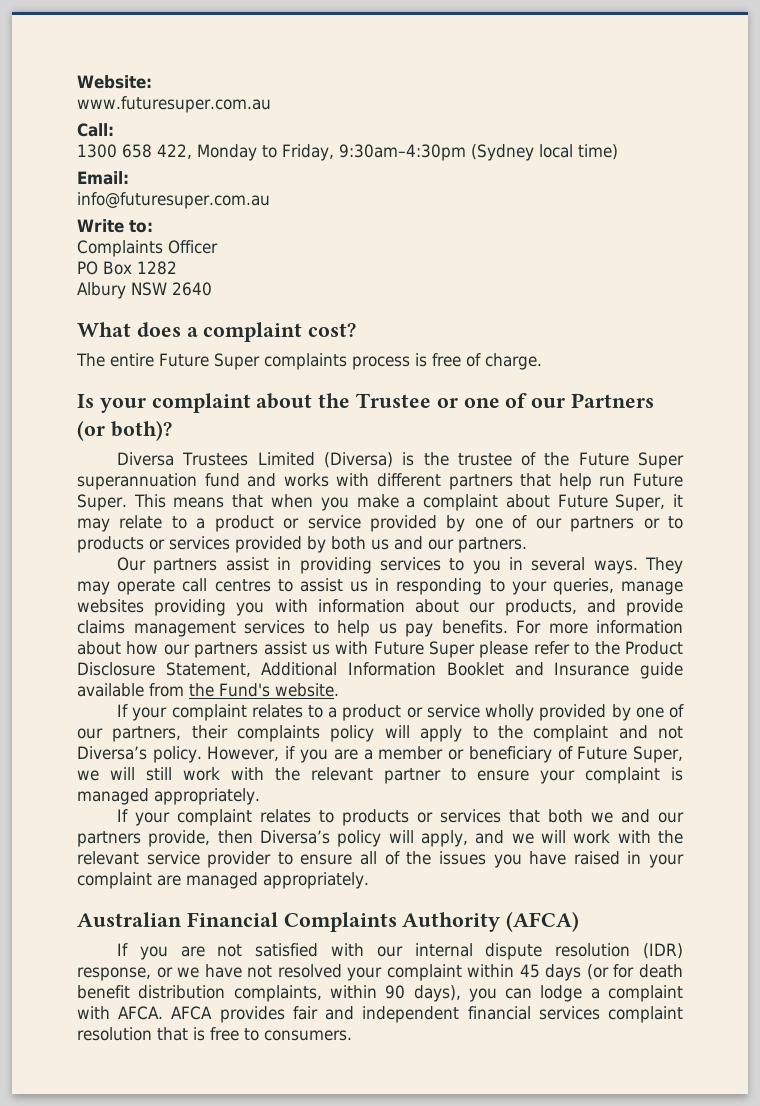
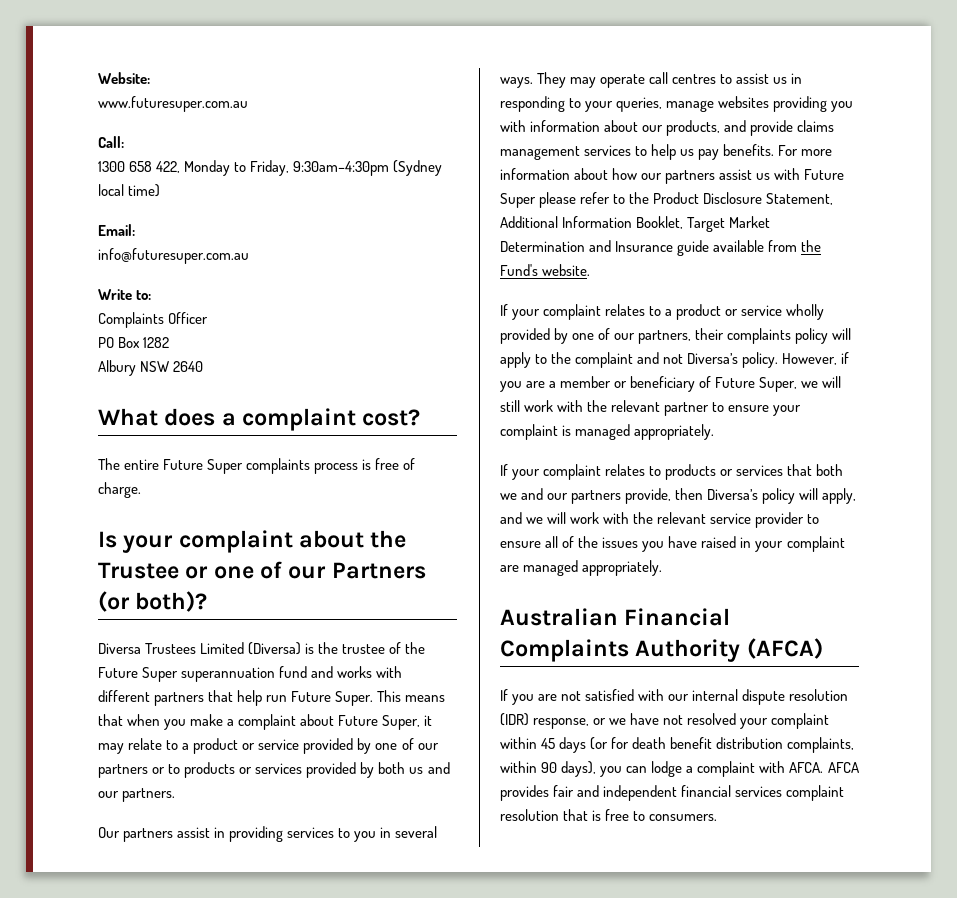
- For more information about how our partners assist us with Future Super please refer to the Product Disclosure Statement, Additional Information Booklet and Insurance guide available from the Fund's website.
+ For more information about how our partners assist us with Future Super please refer to the Product Disclosure Statement, Additional Information Booklet, Target Market Determination and Insurance guide available from the Fund's website.

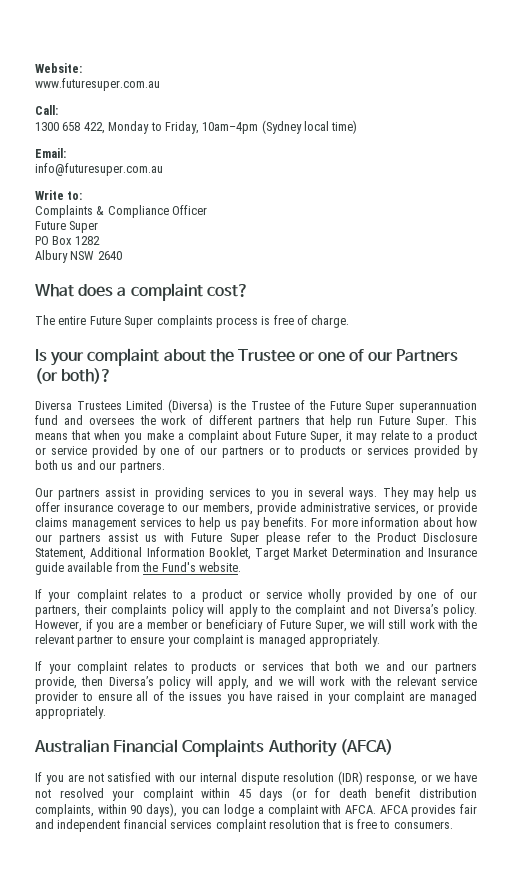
- 1300 658 422, Monday to Friday, 9:30am–4:30pm (Sydney local time)
+ 1300 658 422, Monday to Friday, 10am–4pm (Sydney local time)
- Complaints Officer
+ Complaints & Compliance Officer
+ Future Super
- Diversa Trustees Limited (Diversa) is the trustee of the Future Super superannuation fund and works with different partners that help run Future Super.
+ Diversa Trustees Limited (Diversa) is the Trustee of the Future Super superannuation fund and oversees the work of different partners that help run Future Super.
- They may operate call centres to assist us in responding to your queries, manage websites providing you with information about our products, and provide claims management services to help us pay benefits.
+ They may help us offer insurance coverage to our members, provide administrative services, or provide claims management services to help us pay benefits.

